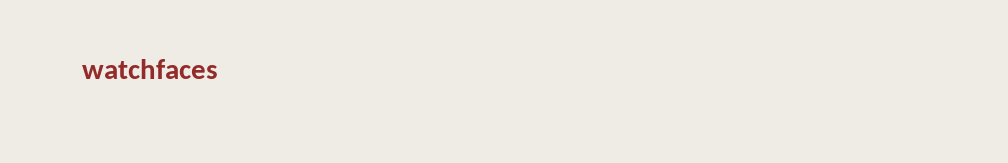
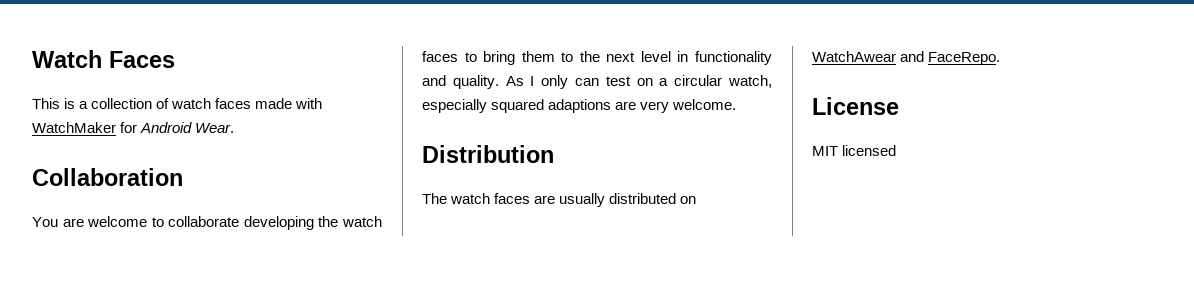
- watchfaces
+ Watch Faces
+ This is a collection of watch faces made with WatchMaker for Android Wear.
+ Collaboration
+ You are welcome to collaborate developing the watch faces to bring them to the next level in functionality and quality. As I only can test on a circular watch, especially squared adaptions are very welcome.
+ Distribution
+ The watch faces are usually distributed on WatchAwear and FaceRepo.
+ License
+ MIT licensed

